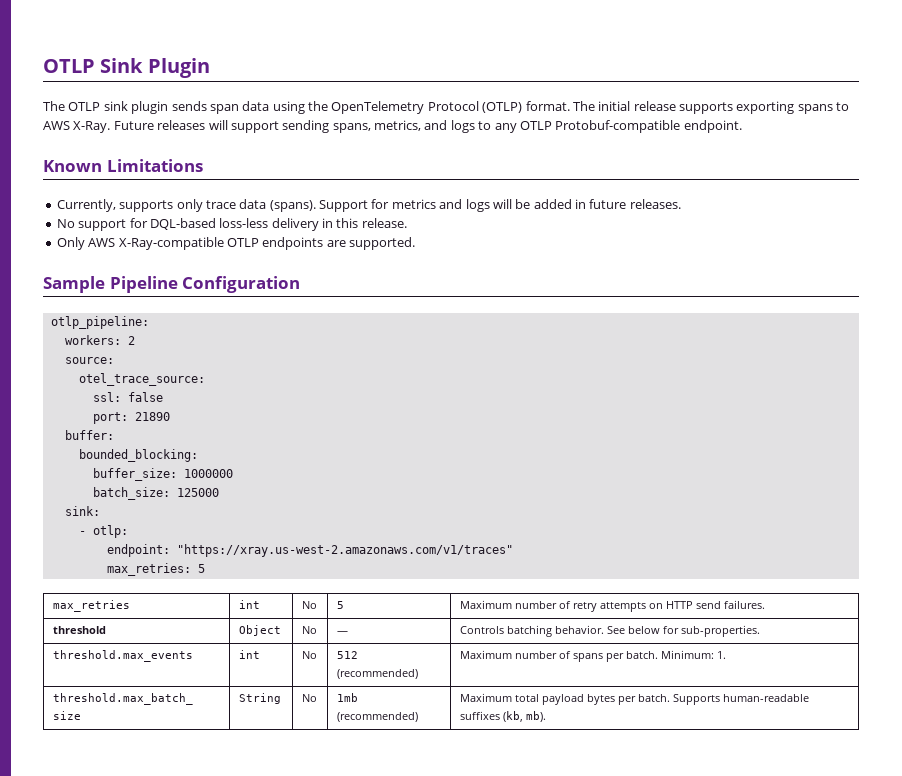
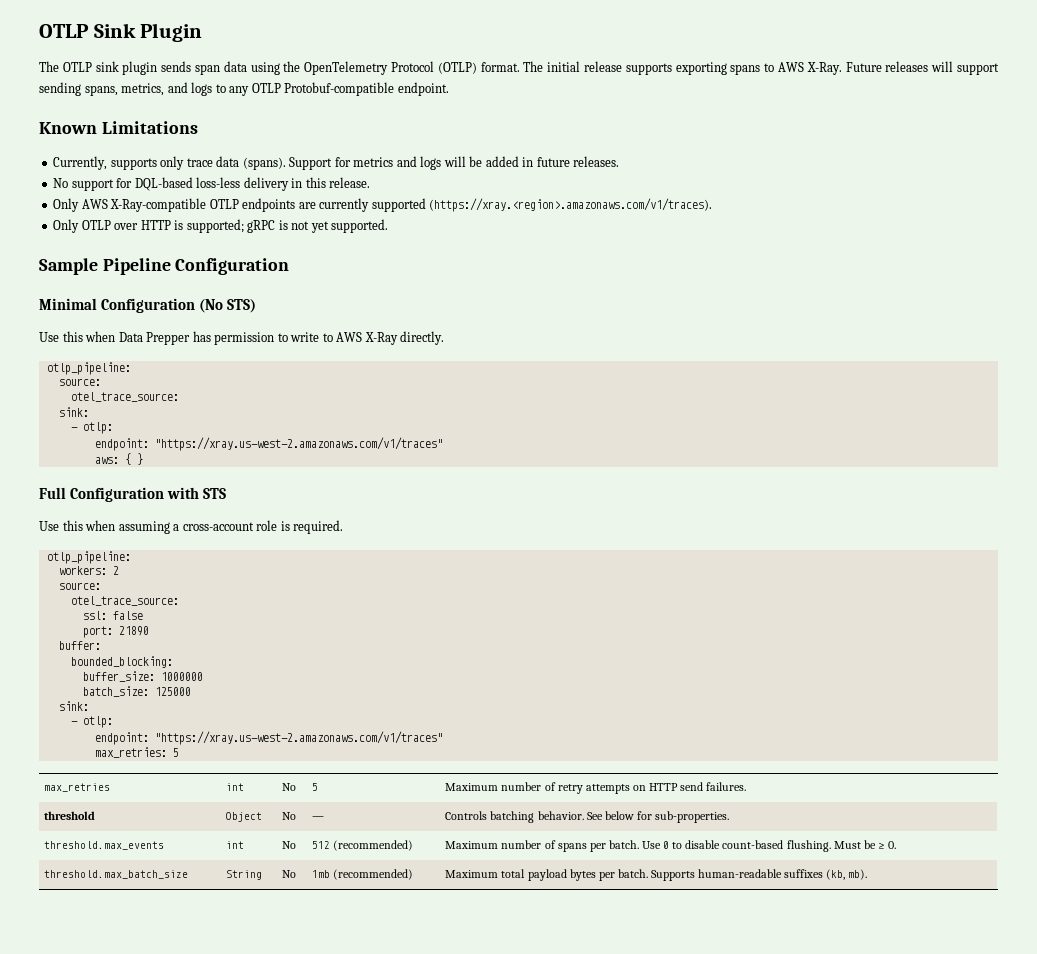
- Only AWS X-Ray-compatible OTLP endpoints are supported.
+ Only AWS X-Ray-compatible OTLP endpoints are currently supported (https://xray.<region>.amazonaws.com/v1/traces).
+ Only OTLP over HTTP is supported; gRPC is not yet supported.
  Sample Pipeline Configuration
+ Minimal Configuration (No STS)
+ Use this when Data Prepper has permission to write to AWS X-Ray directly.
+ otlp_pipeline:
+ source:
+ otel_trace_source:
+ sink:
+ - otlp:
+ endpoint: "https://xray.us-west-2.amazonaws.com/v1/traces"
+ aws: { }
+ Full Configuration with STS
+ Use this when assuming a cross-account role is required.
- threshold.max_events | int | No | 512 (recommended) | Maximum number of spans per batch. Minimum: 1.
+ threshold.max_events | int | No | 512 (recommended) | Maximum number of spans per batch. Use 0 to disable count-based flushing. Must be ≥ 0.

